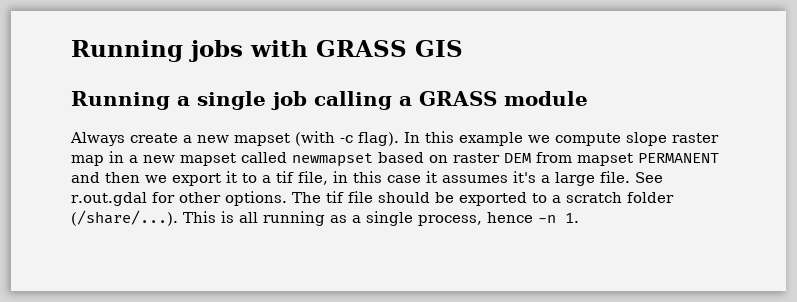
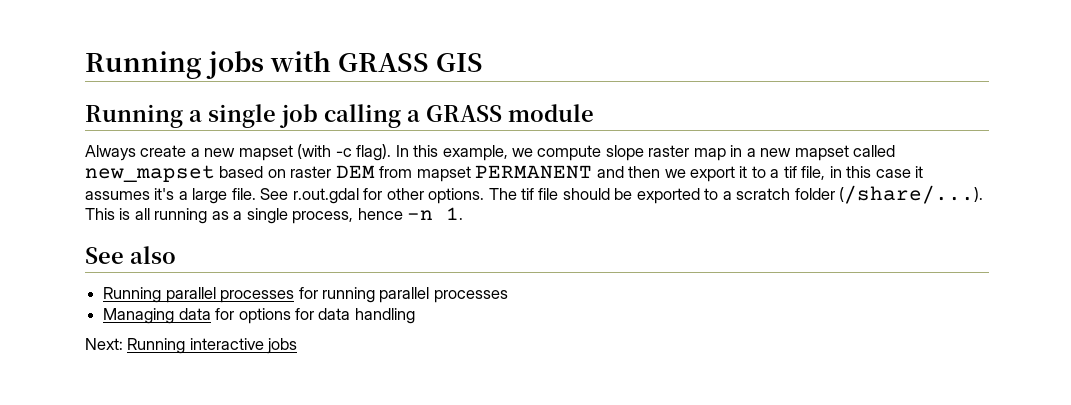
- In this example we compute slope raster map in a new mapset called newmapset based on raster DEM from mapset PERMANENT and then we export it to a tif file, in this case it assumes it's a large file.
+ In this example, we compute slope raster map in a new mapset called new_mapset based on raster DEM from mapset PERMANENT and then we export it to a tif file, in this case it assumes it's a large file.
+ See also
+ Running parallel processes for running parallel processes
+ Managing data for options for data handling
+ Next: Running interactive jobs

